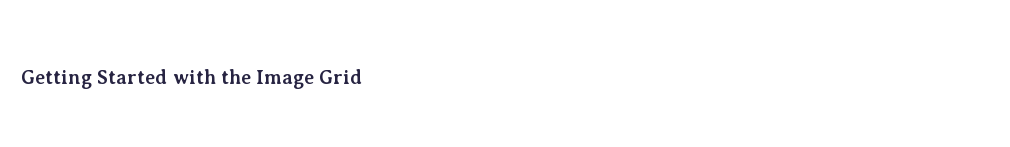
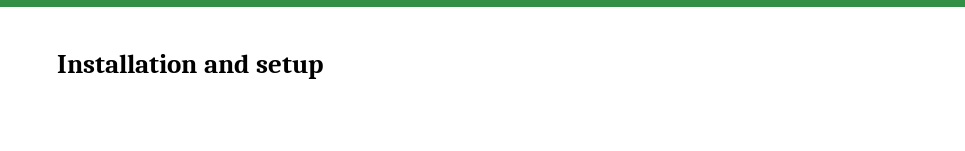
- Getting Started with the Image Grid
+ Installation and setup

